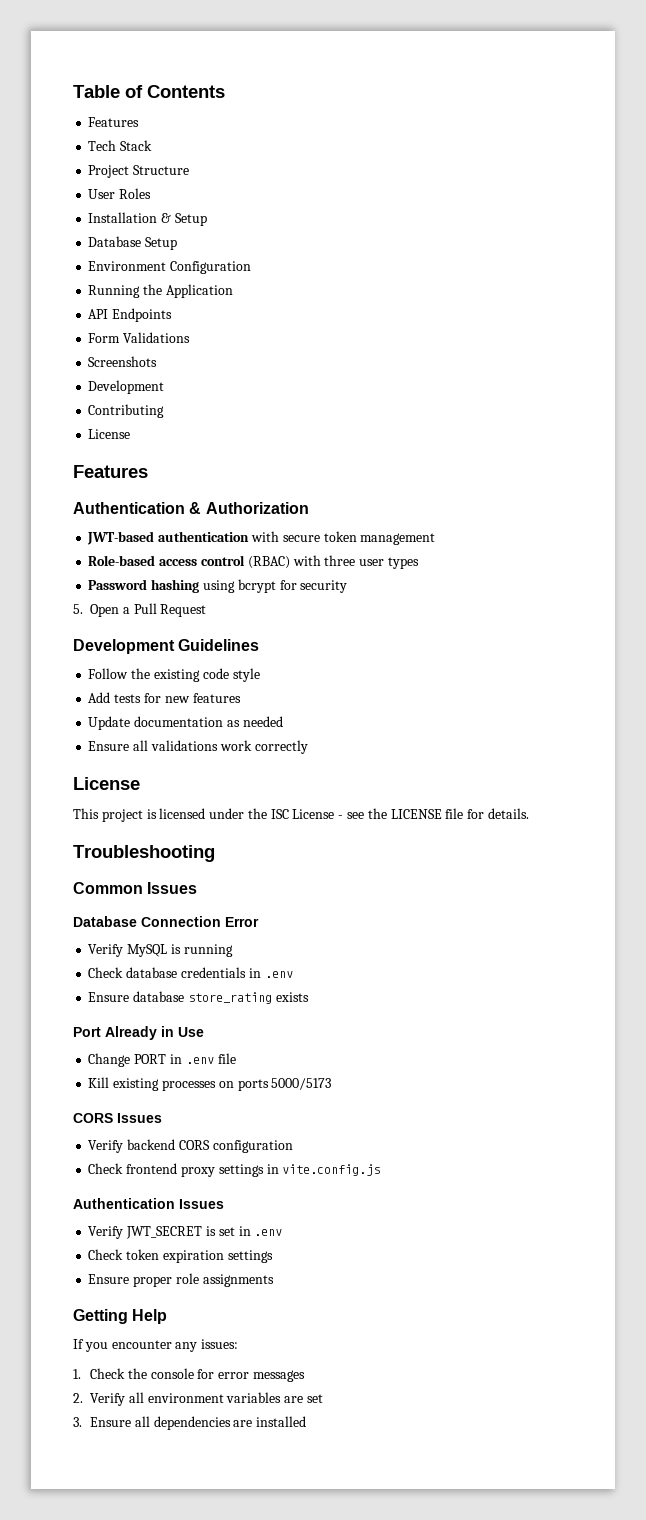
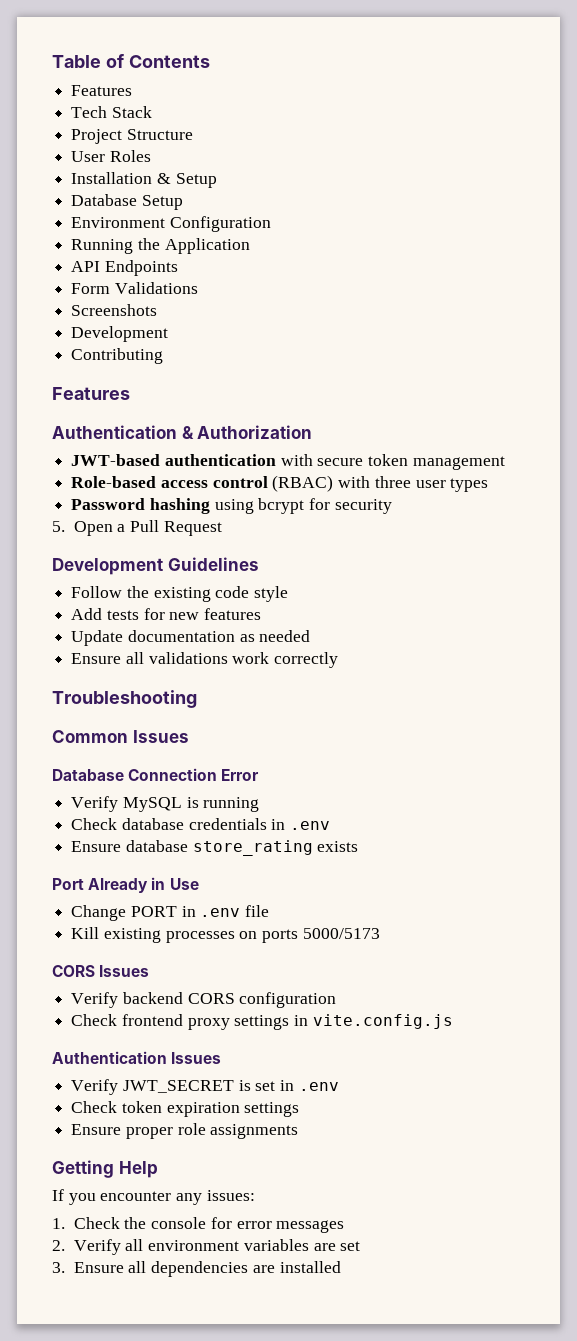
  Contributing
- License
  Ensure all validations work correctly
- License
- This project is licensed under the ISC License - see the LICENSE file for details.

